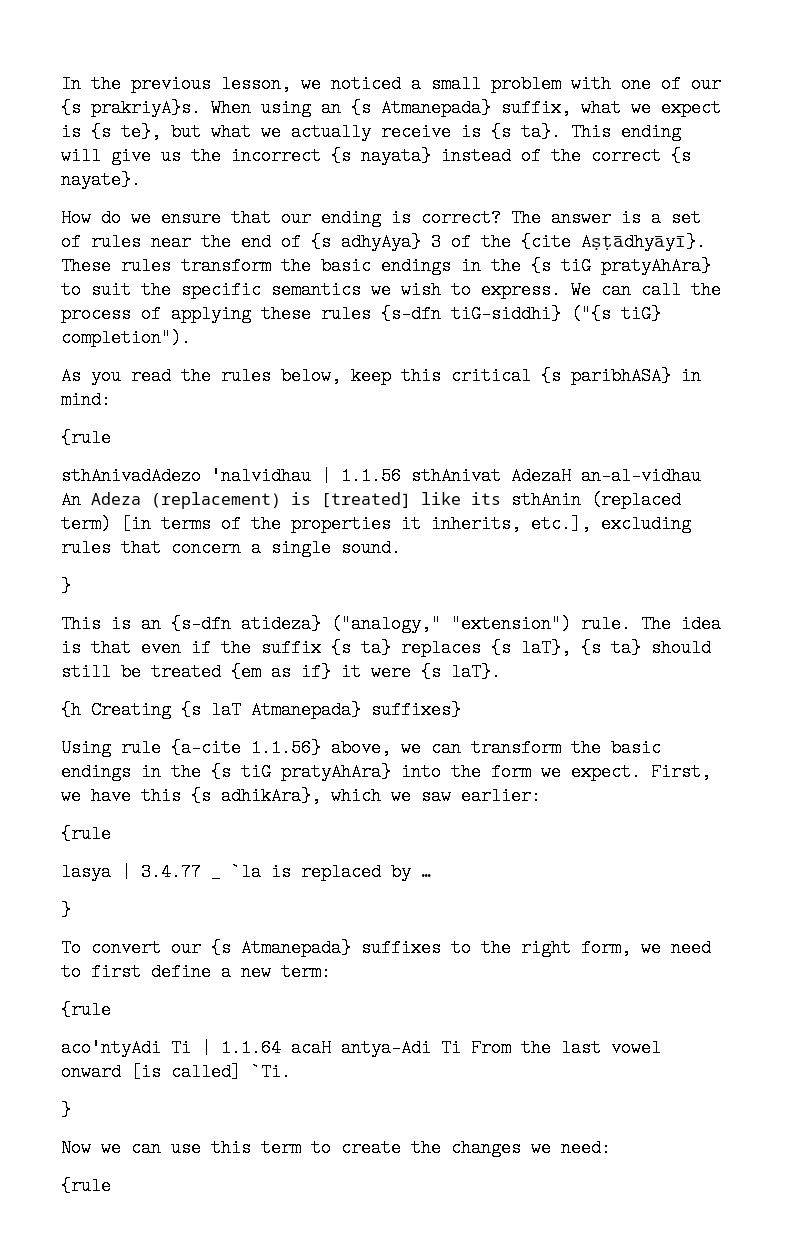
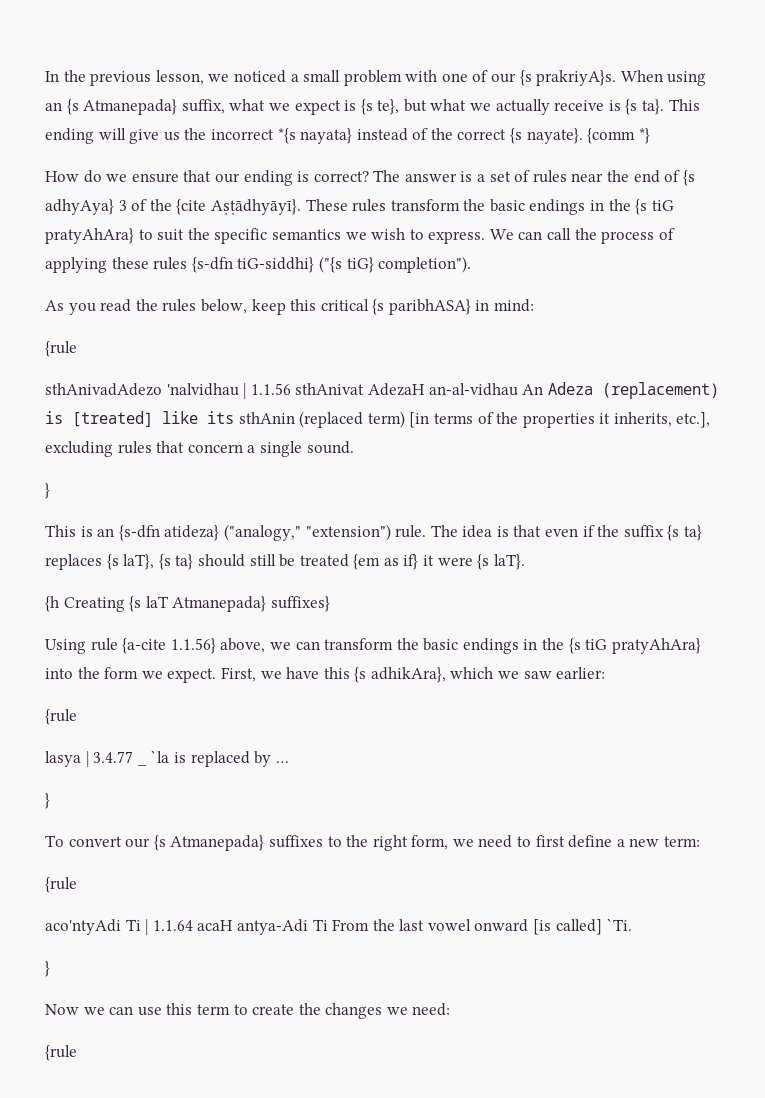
- This ending will give us the incorrect {s nayata} instead of the correct {s nayate}.
+ This ending will give us the incorrect *{s nayata} instead of the correct {s nayate}. {comm *}

